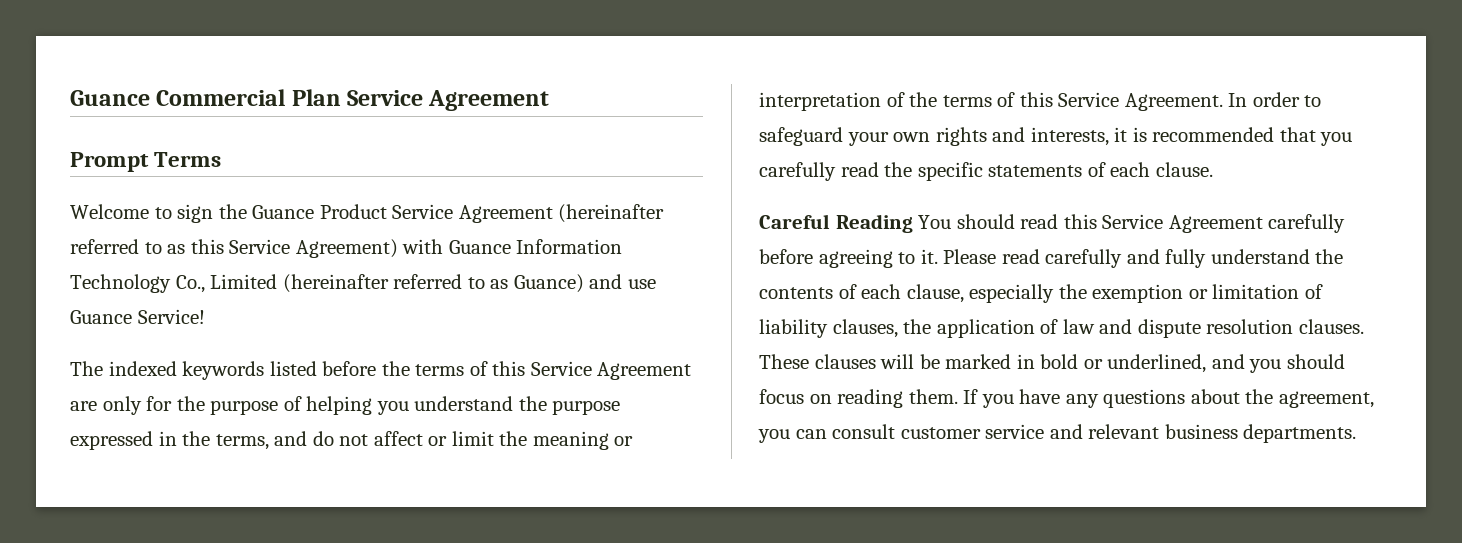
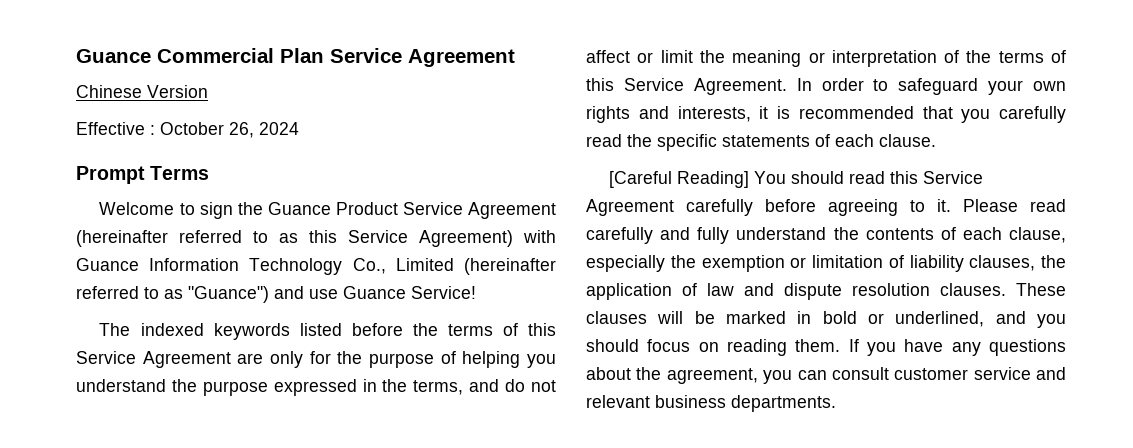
+ Chinese Version
+ Effective : October 26, 2024
- Welcome to sign the Guance Product Service Agreement (hereinafter referred to as this Service Agreement) with Guance Information Technology Co., Limited (hereinafter referred to as Guance) and use Guance Service!
+ Welcome to sign the Guance Product Service Agreement (hereinafter referred to as this Service Agreement) with Guance Information Technology Co., Limited (hereinafter referred to as "Guance") and use Guance Service!
- Careful Reading You should read this Service Agreement carefully before agreeing to it.
+ [Careful Reading] You should read this Service Agreement carefully before agreeing to it.

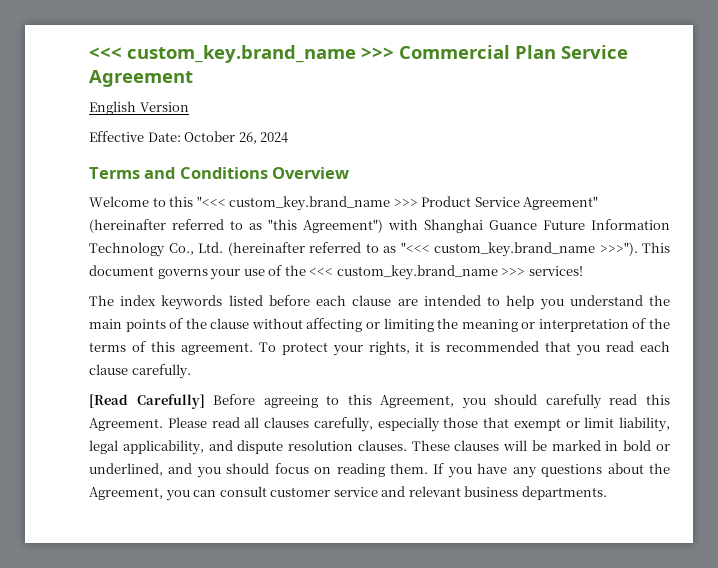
- Guance Commercial Plan Service Agreement
+ <<< custom_key.brand_name >>> Commercial Plan Service Agreement
- Chinese Version
+ English Version
- Effective : October 26, 2024
+ Effective Date: October 26, 2024
- Prompt Terms
+ Terms and Conditions Overview
- Welcome to sign the Guance Product Service Agreement (hereinafter referred to as this Service Agreement) with Guance Information Technology Co., Limited (hereinafter referred to as "Guance") and use Guance Service!
+ Welcome to this "<<< custom_key.brand_name >>> Product Service Agreement" (hereinafter referred to as "this Agreement") with Shanghai Guance Future Information Technology Co., Ltd. (hereinafter referred to as "<<< custom_key.brand_name >>>"). This document governs your use of the <<< custom_key.brand_name >>> services!
- The indexed keywords listed before the terms of this Service Agreement are only for the purpose of helping you understand the purpose expressed in the terms, and do not affect or limit the meaning or interpretation of the terms of this Service Agreement. In order to safeguard your own rights and interests, it is recommended that you carefully read the specific statements of each clause.
- [Careful Reading] You should read this Service Agreement carefully before agreeing to it. Please read carefully and fully understand the contents of each clause, especially the exemption or limitation of liability clauses, the application of law and dispute resolution clauses.
+ The index keywords listed before each clause are intended to help you understand the main points of the clause without affecting or limiting the meaning or interpretation of the terms of this agreement. To protect your rights, it is recommended that you read each clause carefully.
+ [Read Carefully] Before agreeing to this Agreement, you should carefully read this Agreement. Please read all clauses carefully, especially those that exempt or limit liability, legal applicability, and dispute resolution clauses.
- If you have any questions about the agreement, you can consult customer service and relevant business departments.
+ If you have any questions about the Agreement, you can consult customer service and relevant business departments.

